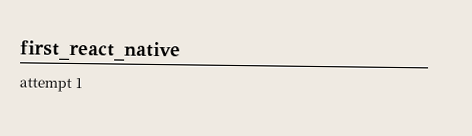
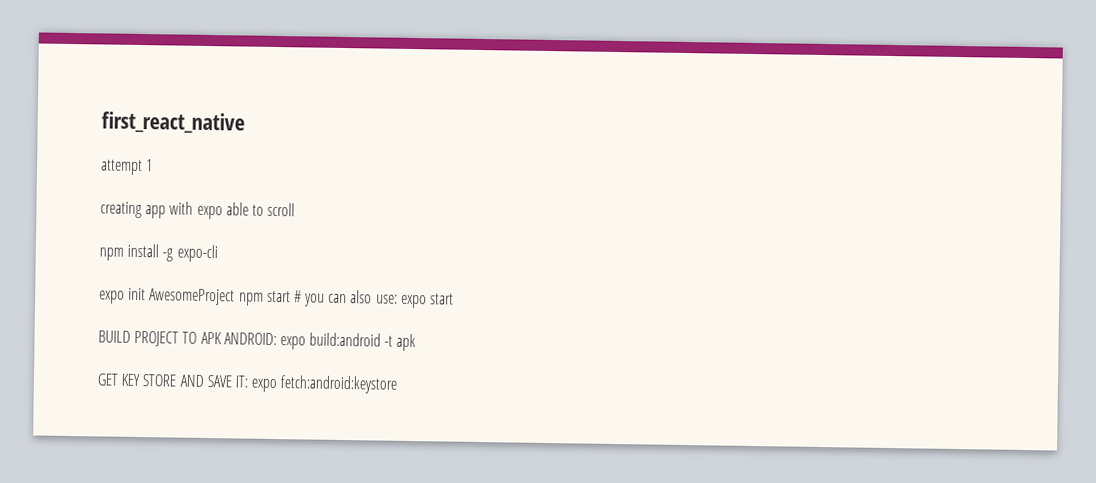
+ creating app with expo able to scroll
+ npm install -g expo-cli
+ expo init AwesomeProject npm start # you can also use: expo start
+ BUILD PROJECT TO APK ANDROID: expo build:android -t apk
+ GET KEY STORE AND SAVE IT: expo fetch:android:keystore

